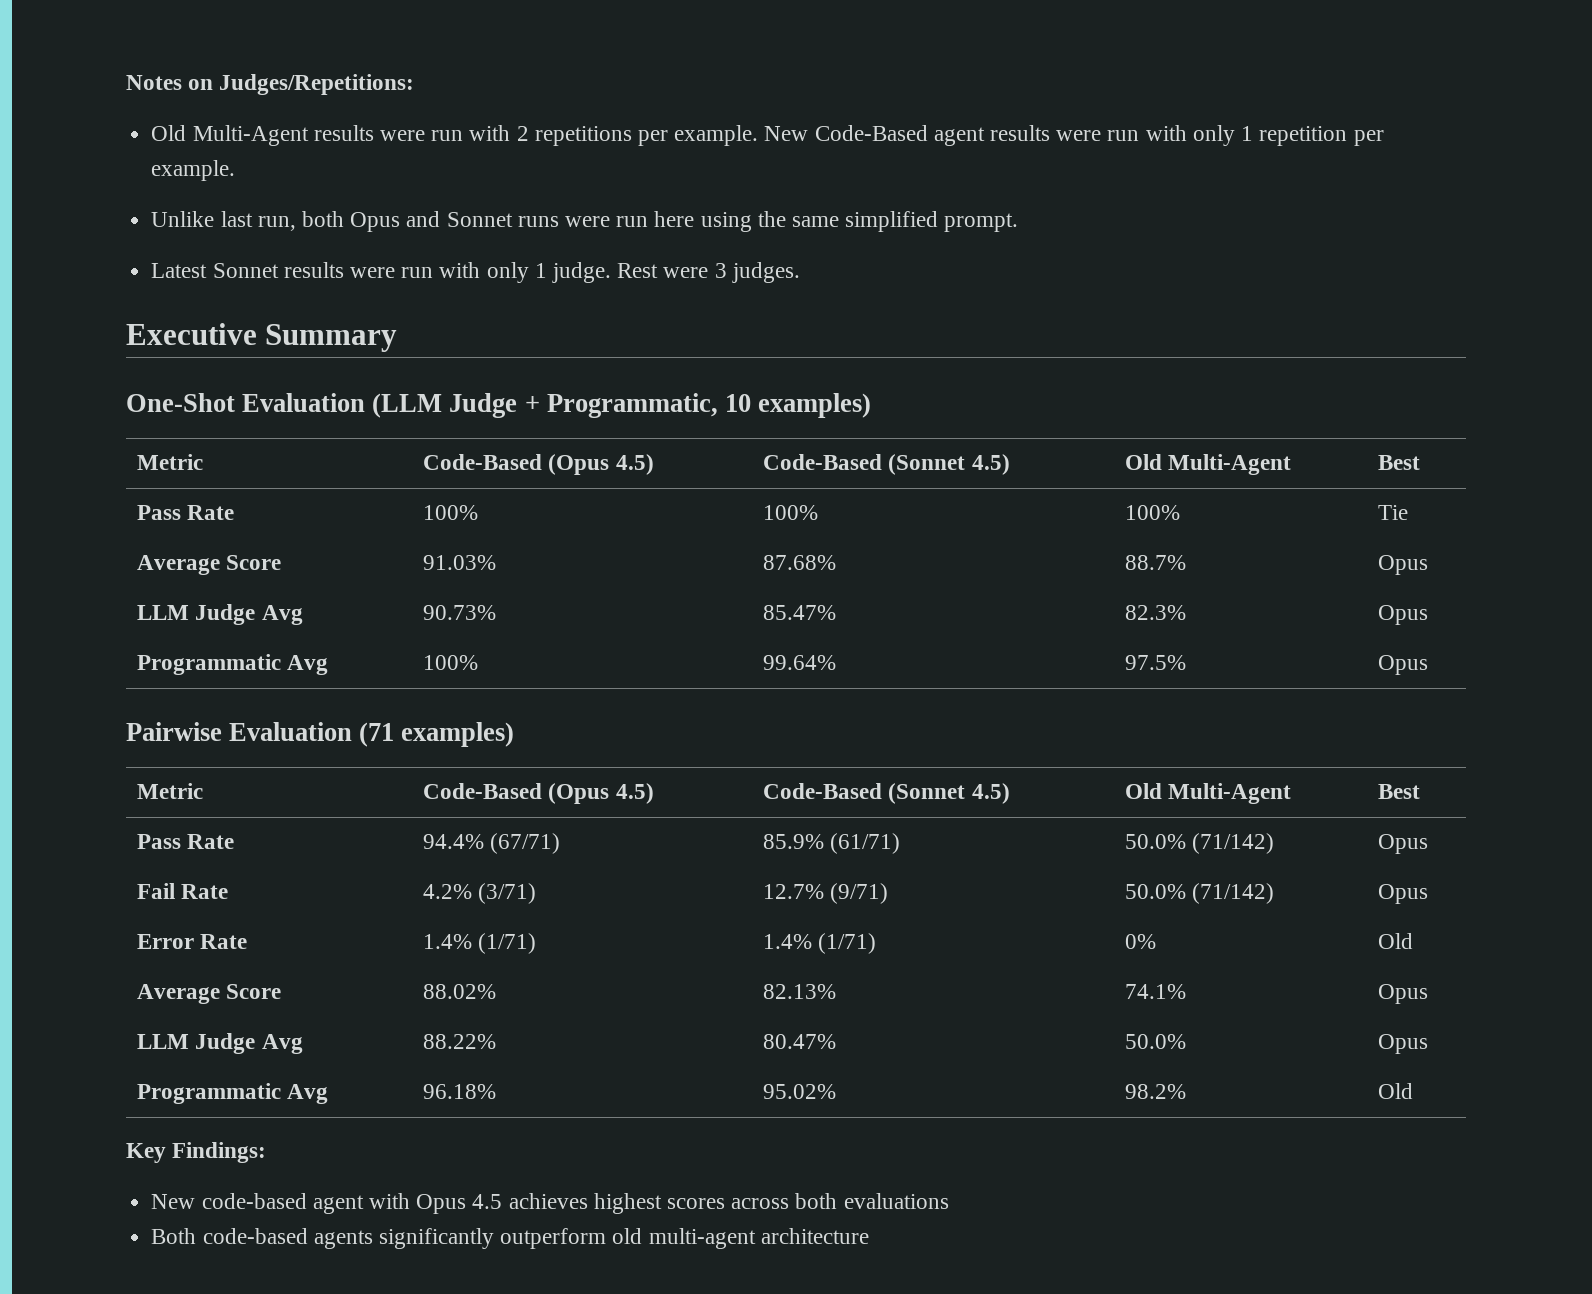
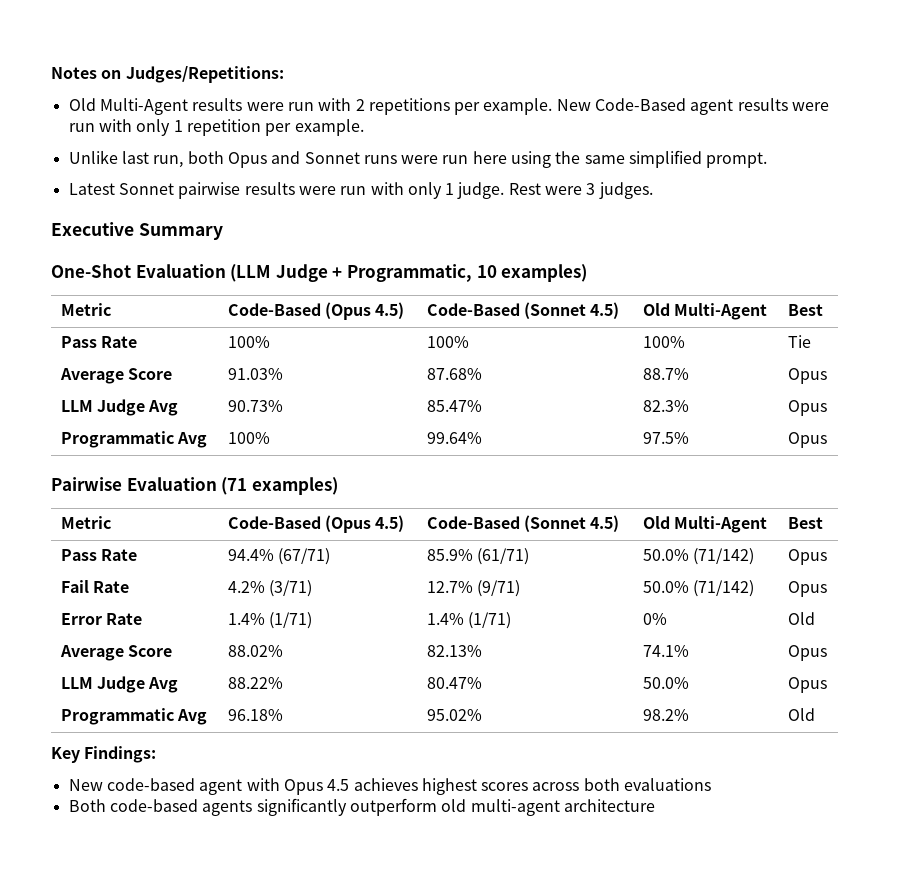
- Latest Sonnet results were run with only 1 judge.
+ Latest Sonnet pairwise results were run with only 1 judge.

